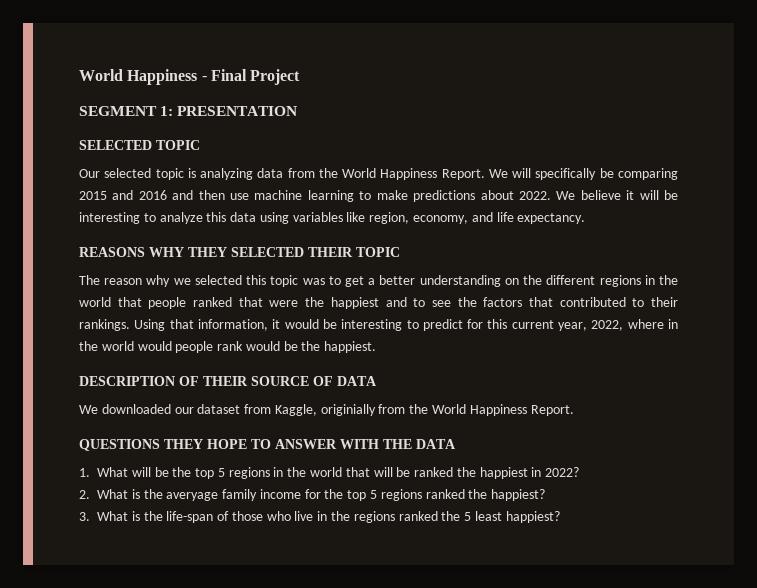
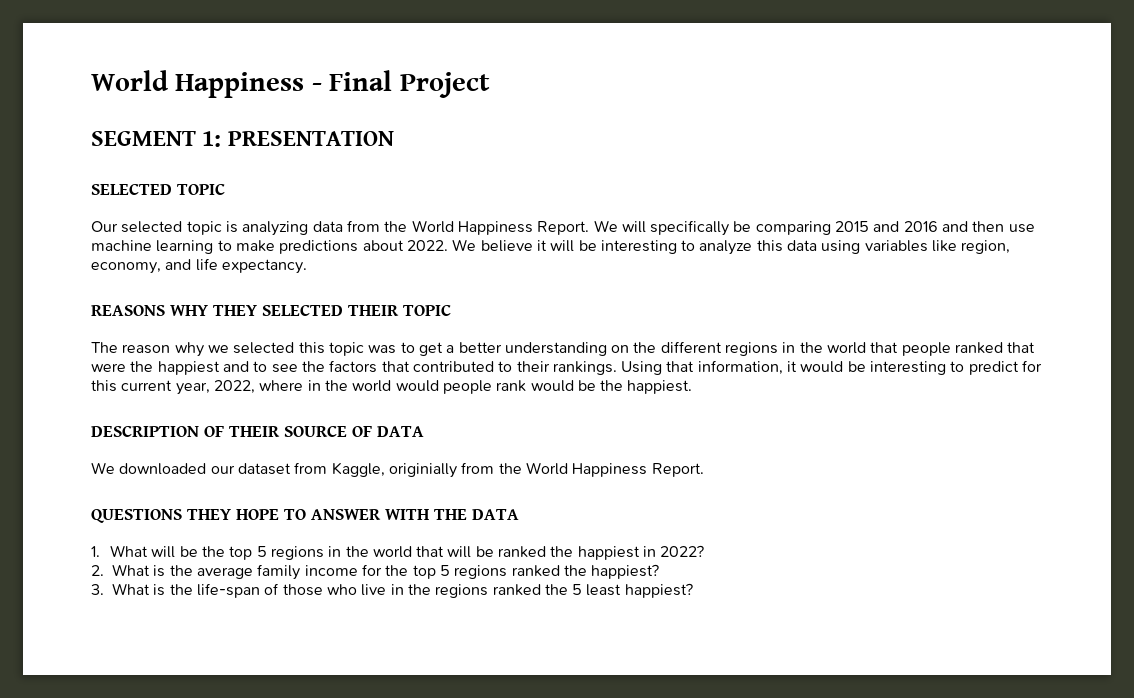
- 2. What is the averyage family income for the top 5 regions ranked the happiest?
+ 2. What is the average family income for the top 5 regions ranked the happiest?

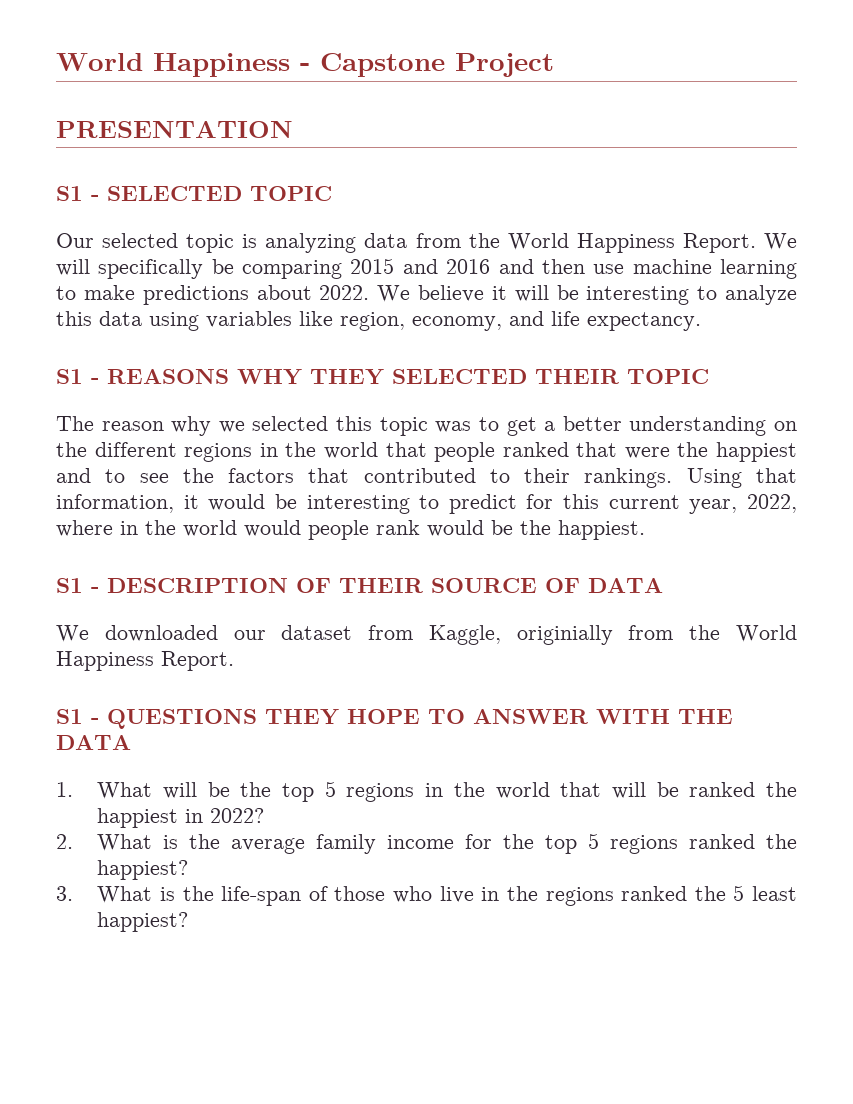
- World Happiness - Final Project
+ World Happiness - Capstone Project
- SEGMENT 1: PRESENTATION
+ PRESENTATION
- SELECTED TOPIC
+ S1 - SELECTED TOPIC
- REASONS WHY THEY SELECTED THEIR TOPIC
+ S1 - REASONS WHY THEY SELECTED THEIR TOPIC
- DESCRIPTION OF THEIR SOURCE OF DATA
+ S1 - DESCRIPTION OF THEIR SOURCE OF DATA
- QUESTIONS THEY HOPE TO ANSWER WITH THE DATA
+ S1 - QUESTIONS THEY HOPE TO ANSWER WITH THE DATA

